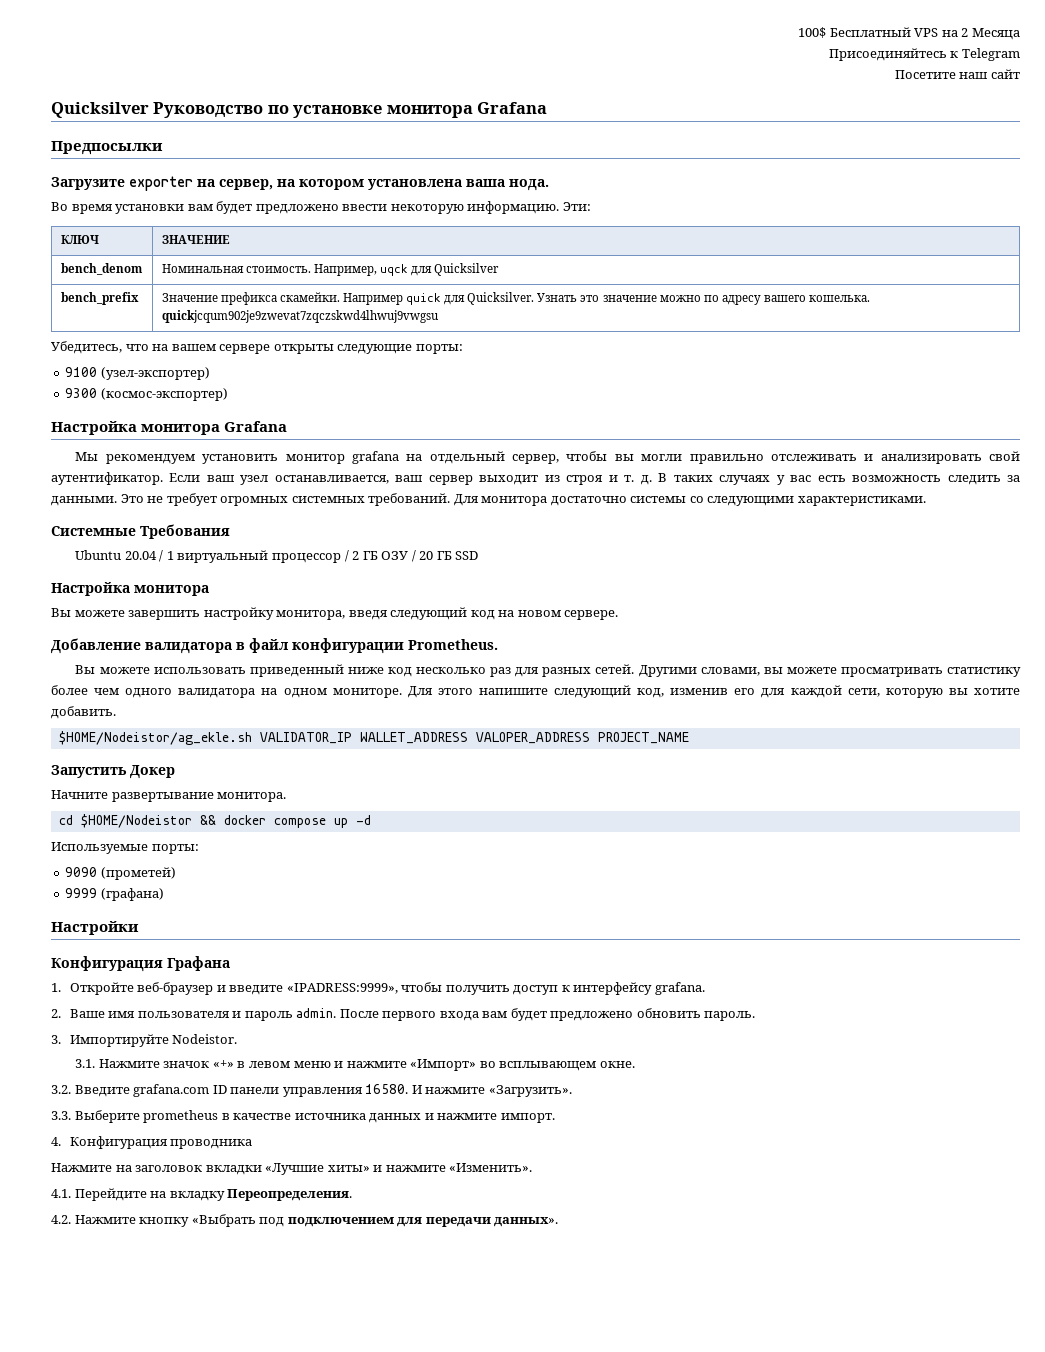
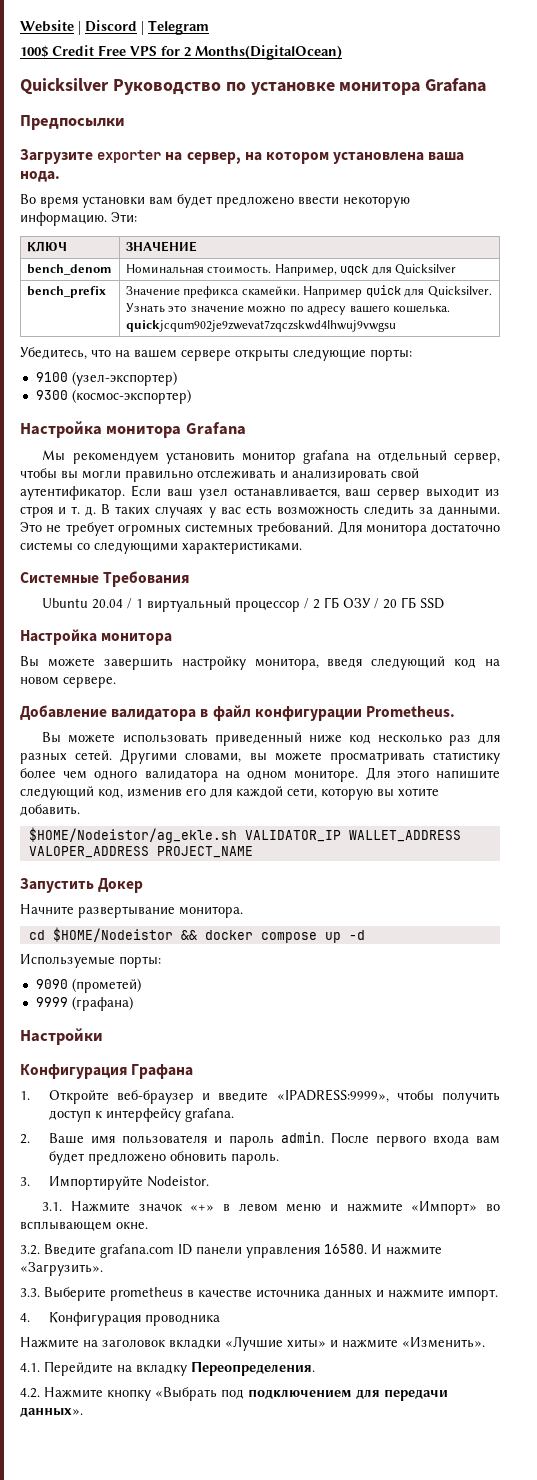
- 100$ Бесплатный VPS на 2 Месяца
- Присоединяйтесь к Telegram
- Посетите наш сайт
+ Website | Discord | Telegram
+ 100$ Credit Free VPS for 2 Months(DigitalOcean)

